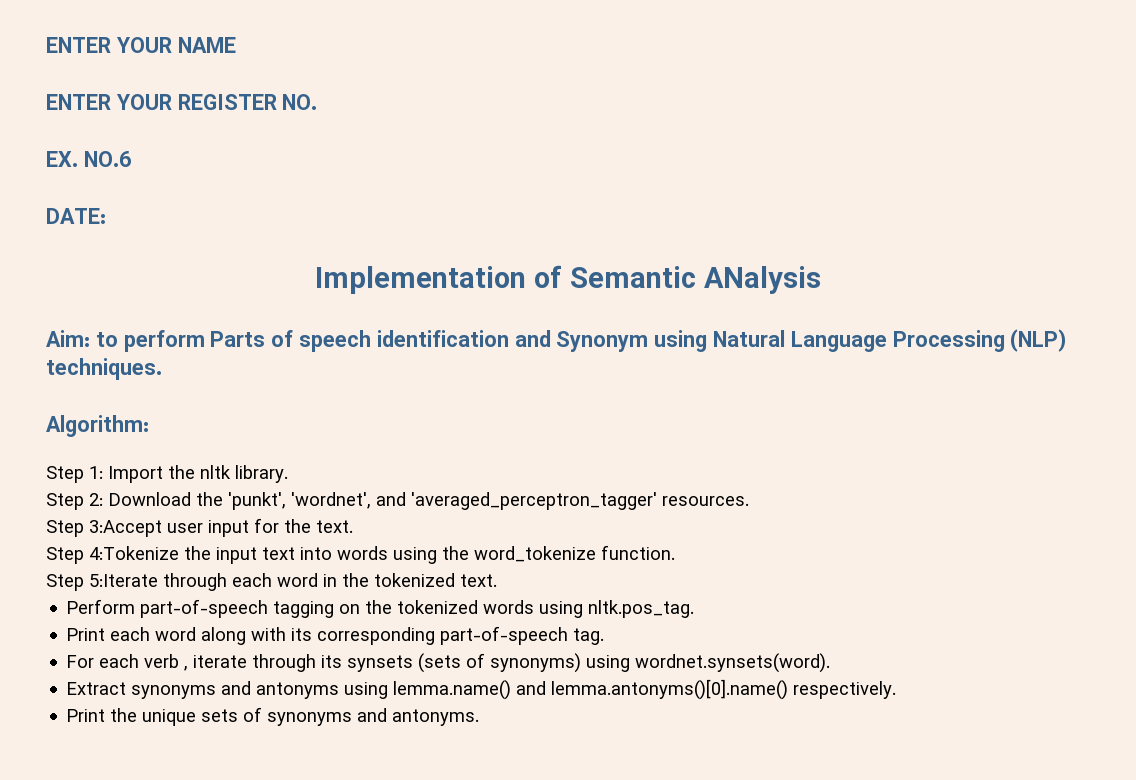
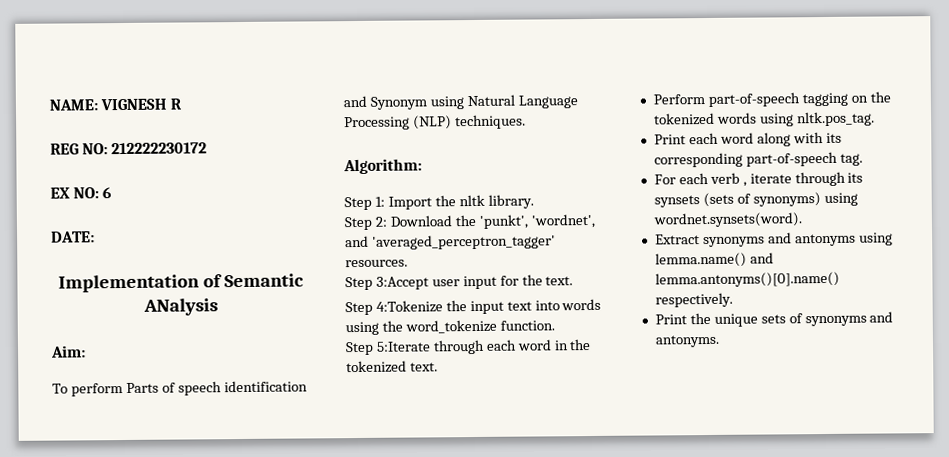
- ENTER YOUR NAME
- ENTER YOUR REGISTER NO.
- EX. NO.6
+ NAME: VIGNESH R
+ REG NO: 212222230172
+ EX NO: 6
- Aim: to perform Parts of speech identification and Synonym using Natural Language Processing (NLP) techniques.
+ Aim:
+ To perform Parts of speech identification and Synonym using Natural Language Processing (NLP) techniques.

